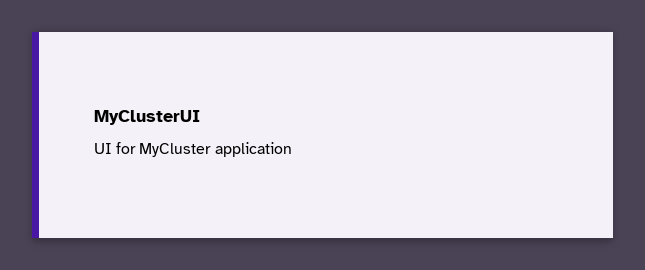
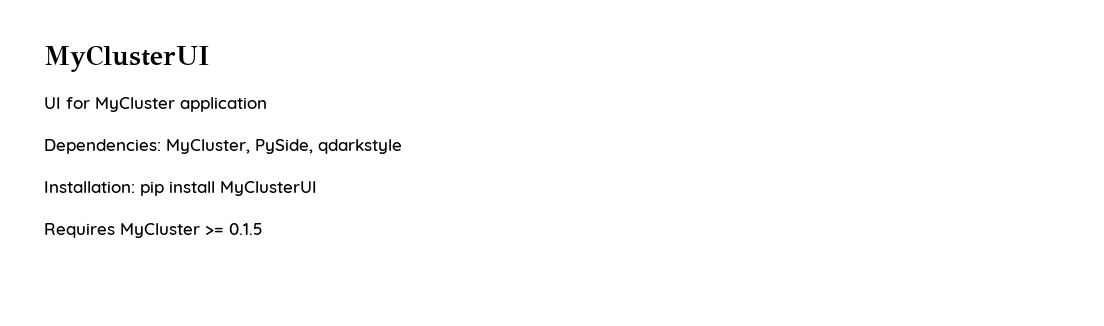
+ Dependencies: MyCluster, PySide, qdarkstyle
+ Installation: pip install MyClusterUI
+ Requires MyCluster >= 0.1.5

